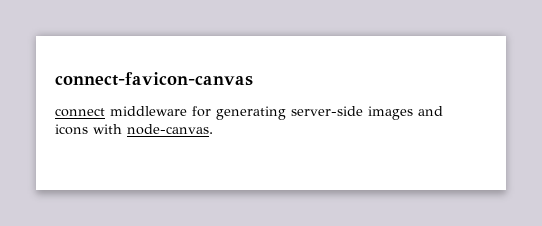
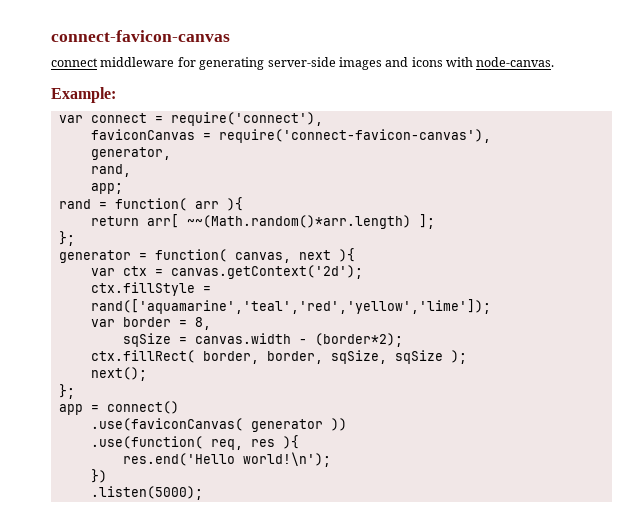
+ Example:
+ var connect = require('connect'),
+ faviconCanvas = require('connect-favicon-canvas'),
+ generator,
+ rand,
+ app;
+ rand = function( arr ){
+ return arr[ ~~(Math.random()*arr.length) ];
+ };
+ generator = function( canvas, next ){
+ var ctx = canvas.getContext('2d');
+ ctx.fillStyle = rand(['aquamarine','teal','red','yellow','lime']);
+ var border = 8,
+ sqSize = canvas.width - (border*2);
+ ctx.fillRect( border, border, sqSize, sqSize );
+ next();
+ };
+ app = connect()
+ .use(faviconCanvas( generator ))
+ .use(function( req, res ){
+ res.end('Hello world!\n');
+ })
+ .listen(5000);

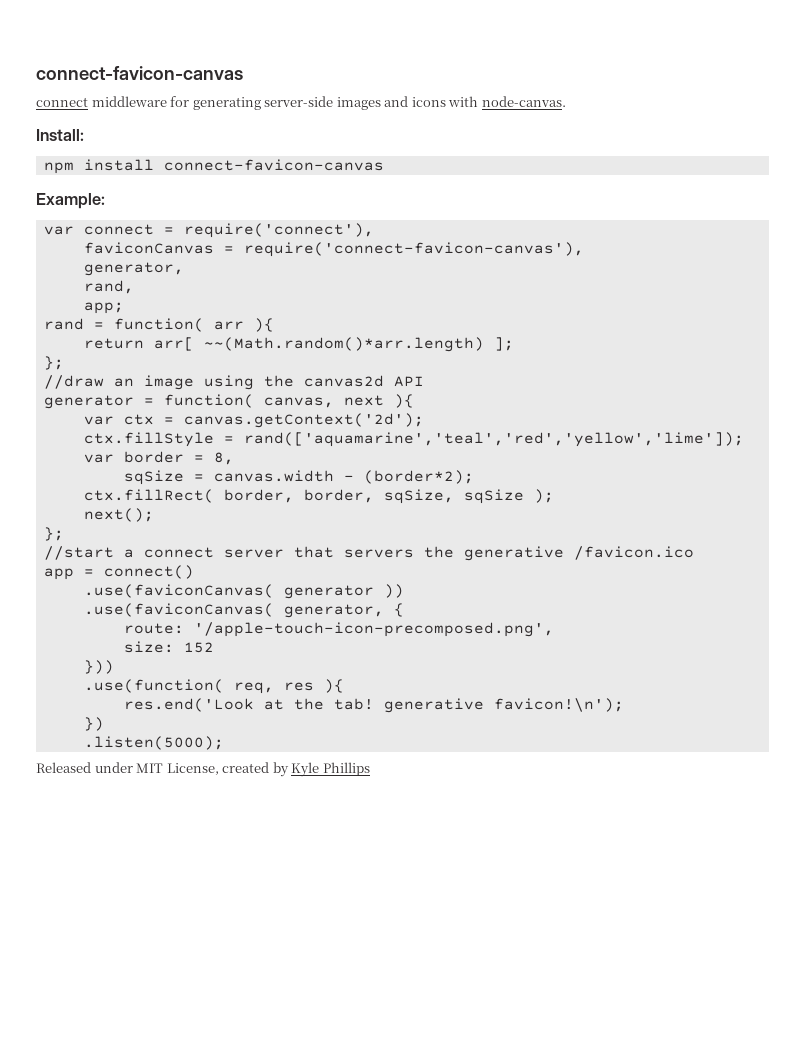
+ Install:
+ npm install connect-favicon-canvas
+ //draw an image using the canvas2d API
+ //start a connect server that servers the generative /favicon.ico
+ .use(faviconCanvas( generator, {
+ route: '/apple-touch-icon-precomposed.png',
+ size: 152
+ }))
  .use(function( req, res ){
- res.end('Hello world!\n');
+ res.end('Look at the tab! generative favicon!\n');
  })
  .listen(5000);
+ Released under MIT License, created by Kyle Phillips

